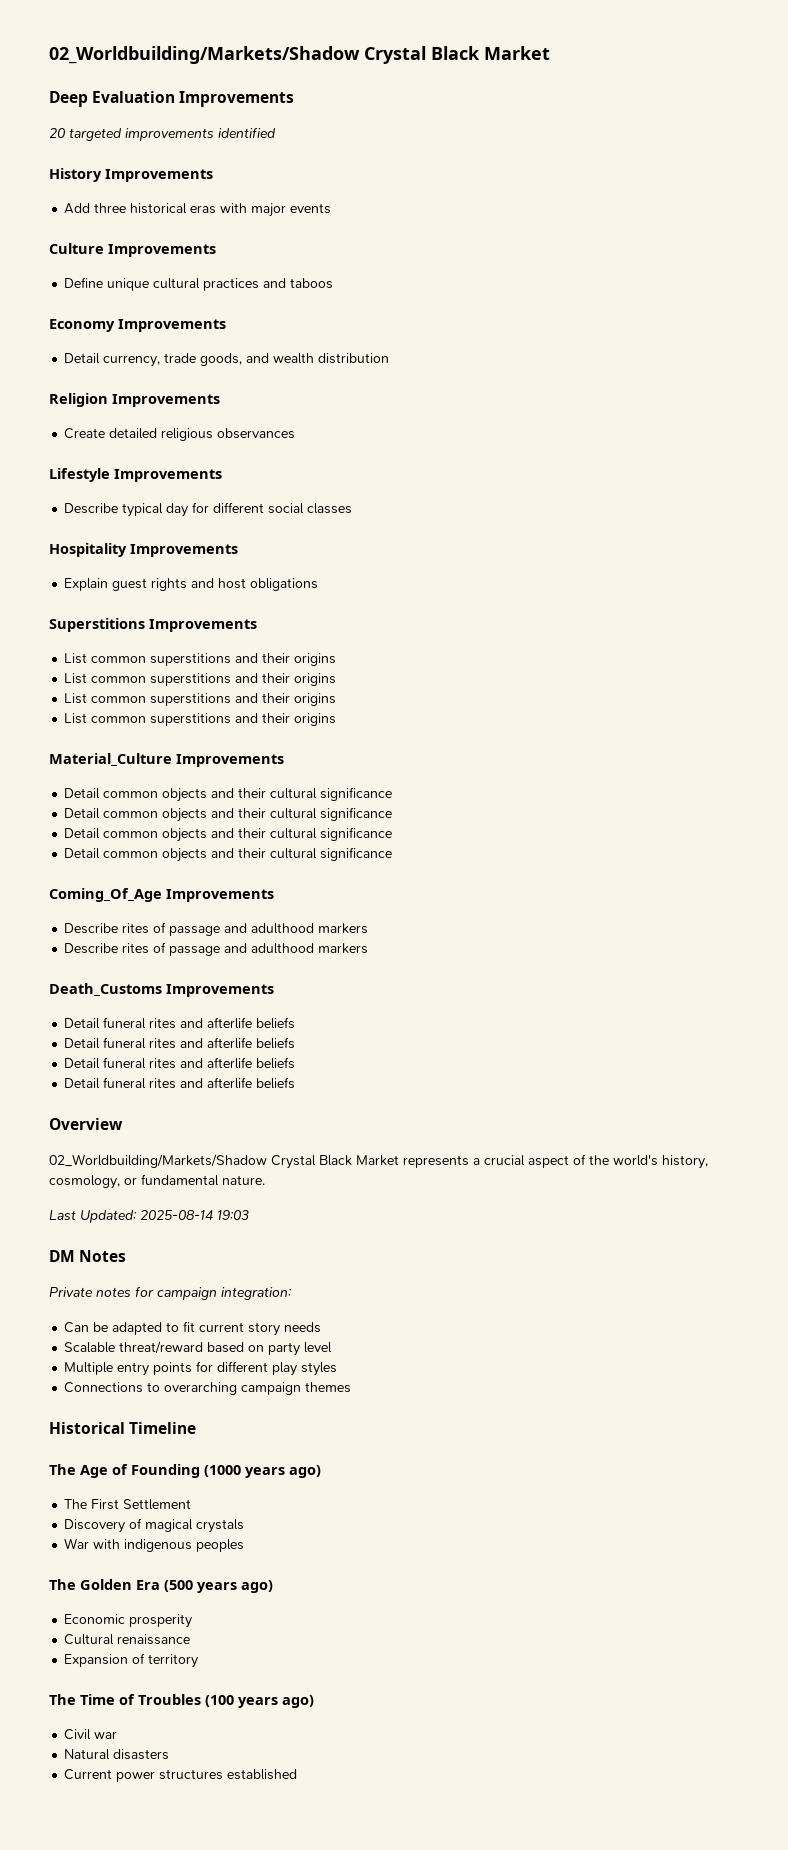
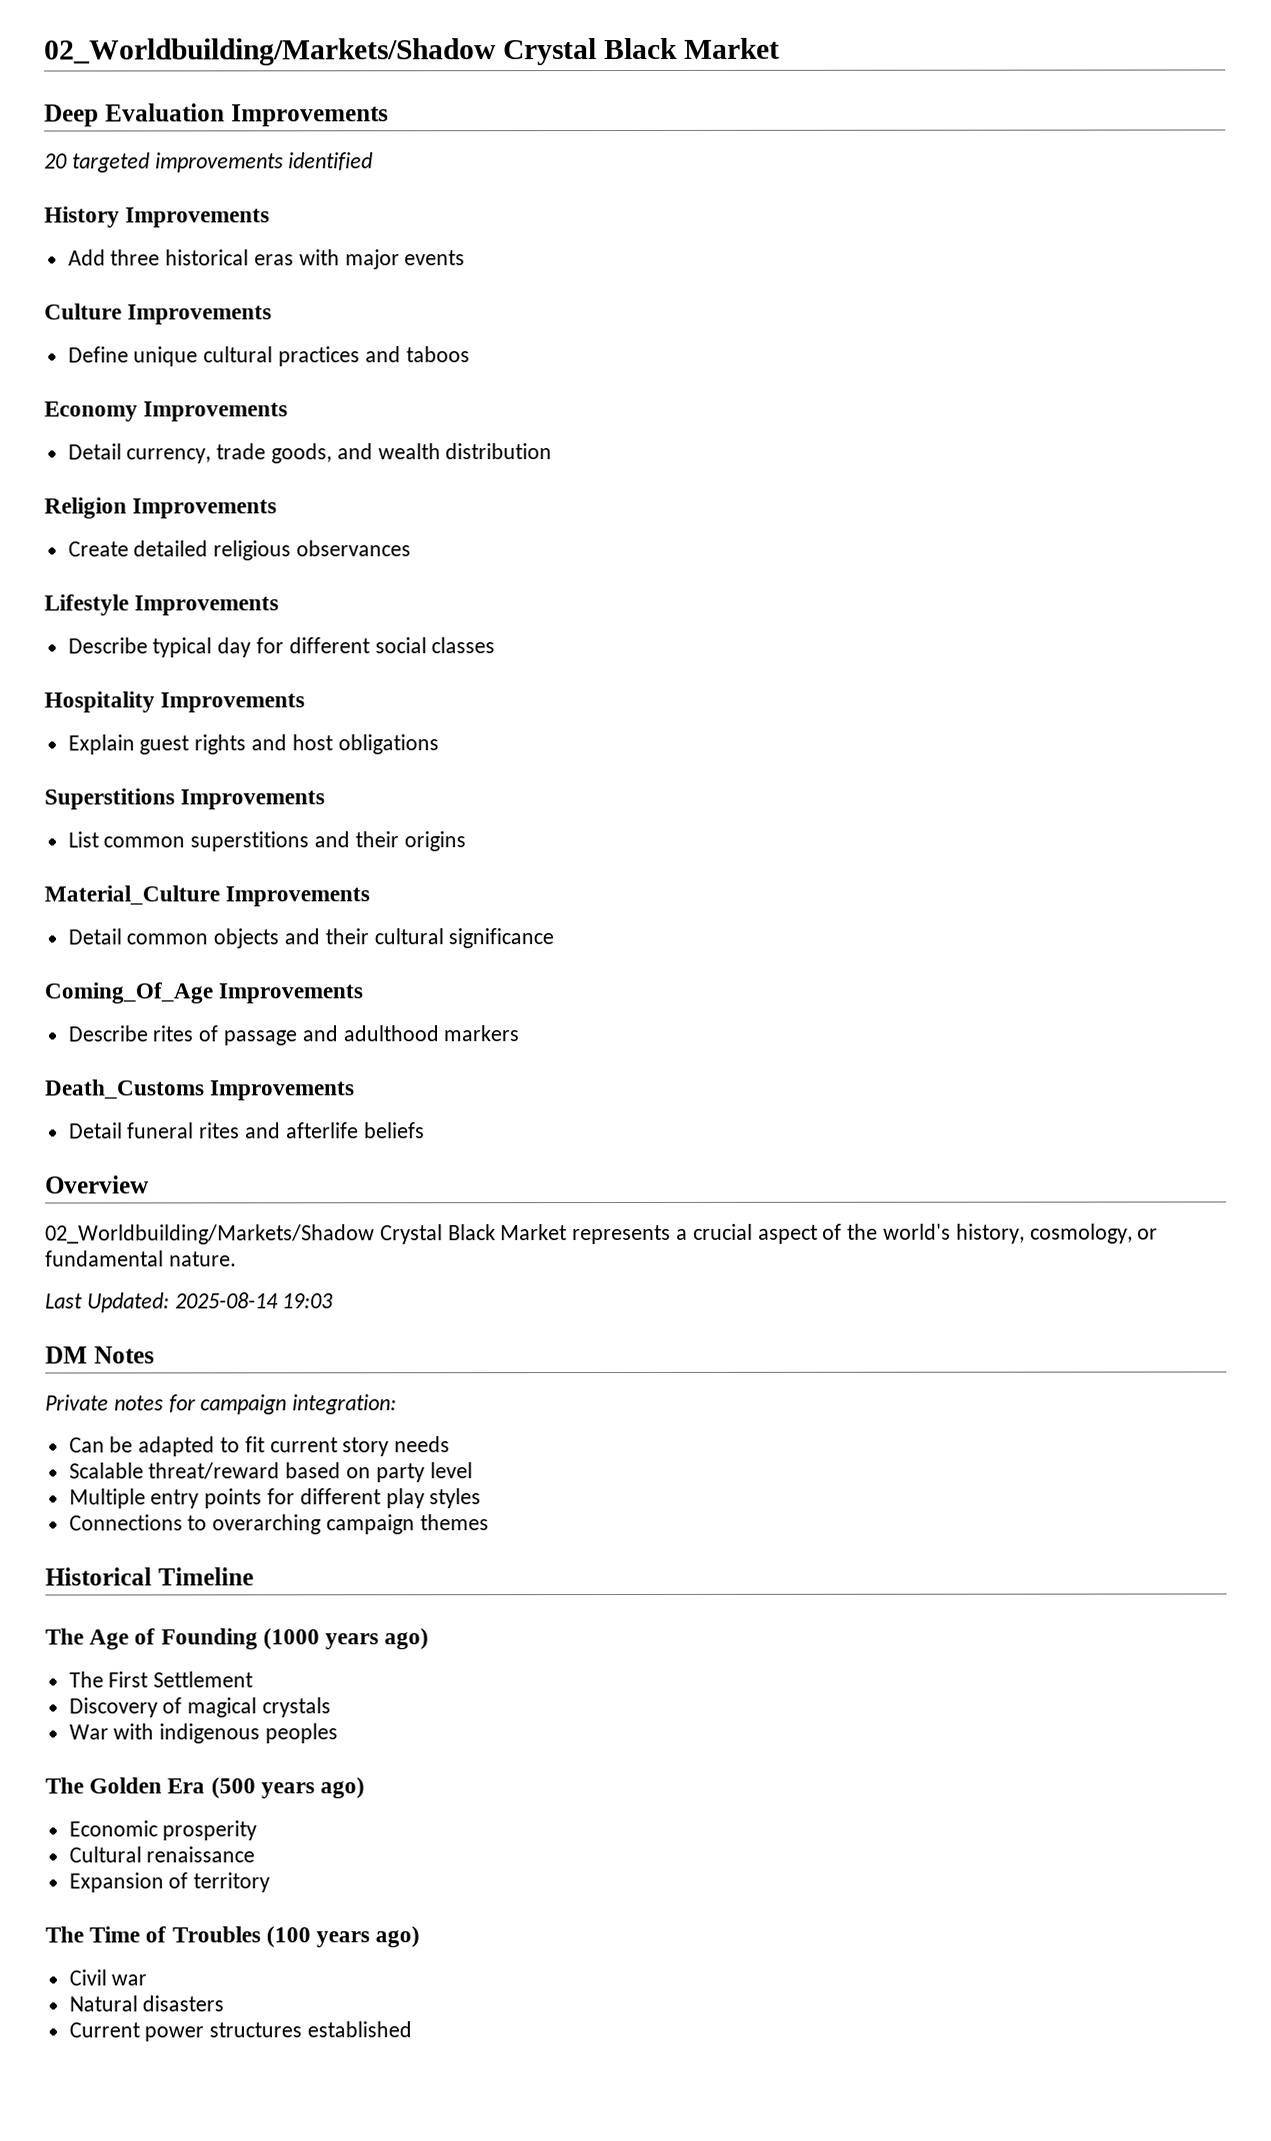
  Superstitions Improvements
- List common superstitions and their origins
- List common superstitions and their origins
- List common superstitions and their origins
  Material_Culture Improvements
- Detail common objects and their cultural significance
- Detail common objects and their cultural significance
- Detail common objects and their cultural significance
  Coming_Of_Age Improvements
- Describe rites of passage and adulthood markers
  Death_Customs Improvements
- Detail funeral rites and afterlife beliefs
- Detail funeral rites and afterlife beliefs
- Detail funeral rites and afterlife beliefs

